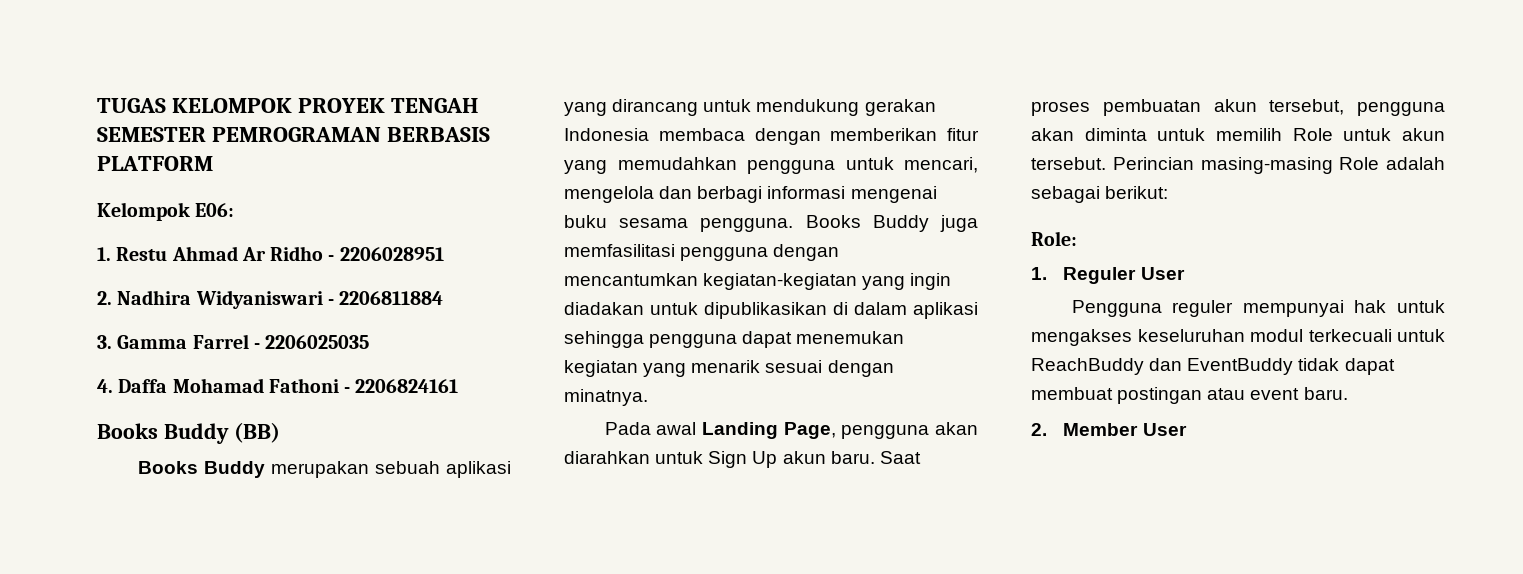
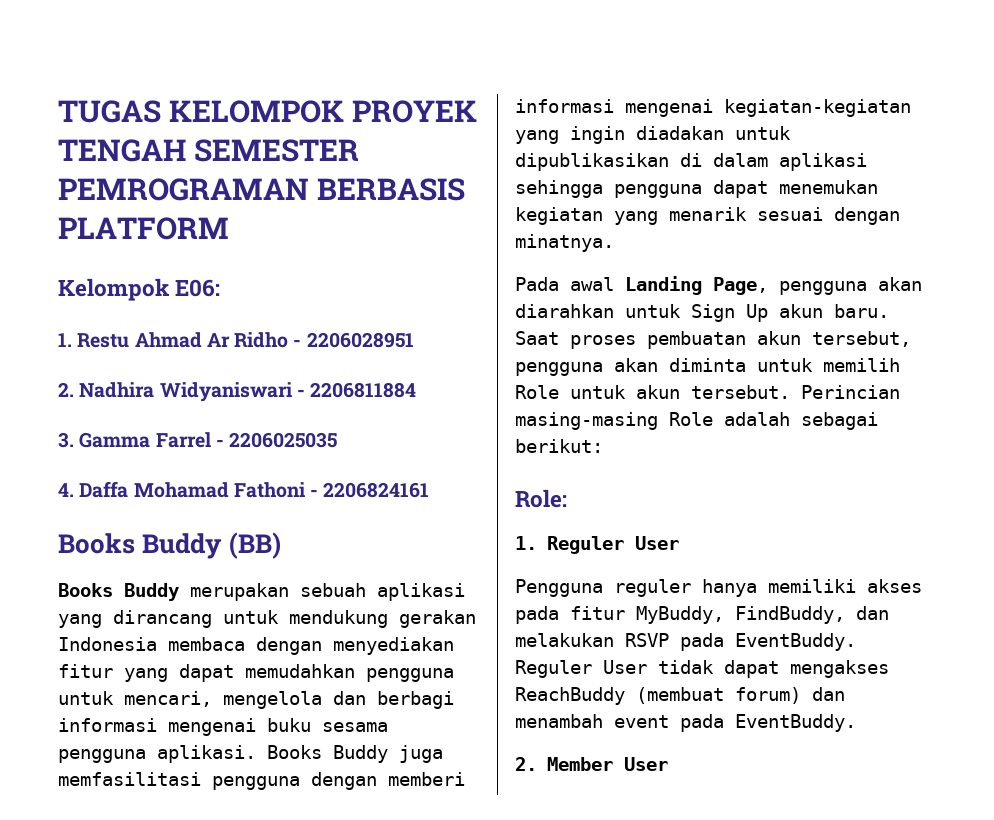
- Books Buddy merupakan sebuah aplikasi yang dirancang untuk mendukung gerakan Indonesia membaca dengan memberikan fitur yang memudahkan pengguna untuk mencari, mengelola dan berbagi informasi mengenai buku sesama pengguna.
+ Books Buddy merupakan sebuah aplikasi yang dirancang untuk mendukung gerakan Indonesia membaca dengan menyediakan fitur yang dapat memudahkan pengguna untuk mencari, mengelola dan berbagi informasi mengenai buku sesama pengguna aplikasi.
- Books Buddy juga memfasilitasi pengguna dengan mencantumkan kegiatan-kegiatan yang ingin diadakan untuk dipublikasikan di dalam aplikasi sehingga pengguna dapat menemukan kegiatan yang menarik sesuai dengan minatnya.
+ Books Buddy juga memfasilitasi pengguna dengan memberi informasi mengenai kegiatan-kegiatan yang ingin diadakan untuk dipublikasikan di dalam aplikasi sehingga pengguna dapat menemukan kegiatan yang menarik sesuai dengan minatnya.
- Pengguna reguler mempunyai hak untuk mengakses keseluruhan modul terkecuali untuk ReachBuddy dan EventBuddy tidak dapat membuat postingan atau event baru.
+ Pengguna reguler hanya memiliki akses pada fitur MyBuddy, FindBuddy, dan melakukan RSVP pada EventBuddy. Reguler User tidak dapat mengakses ReachBuddy (membuat forum) dan menambah event pada EventBuddy.

